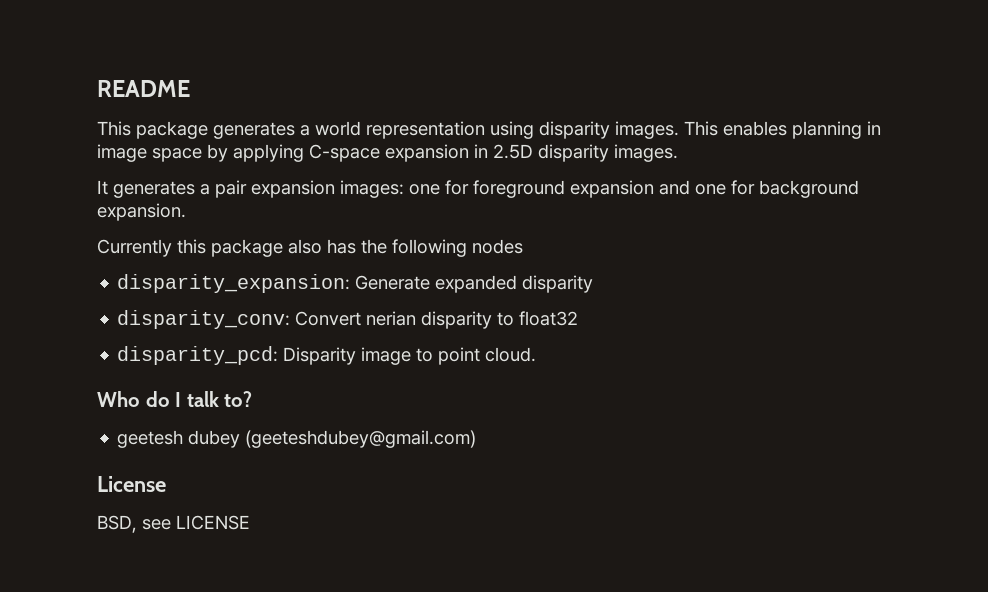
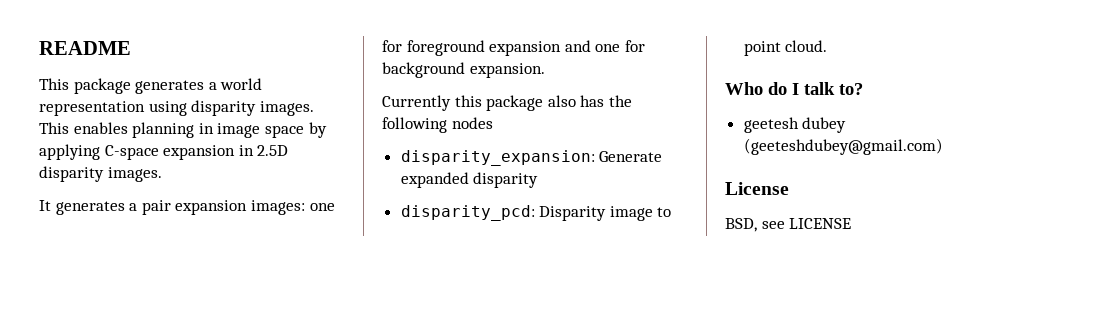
- disparity_conv: Convert nerian disparity to float32

